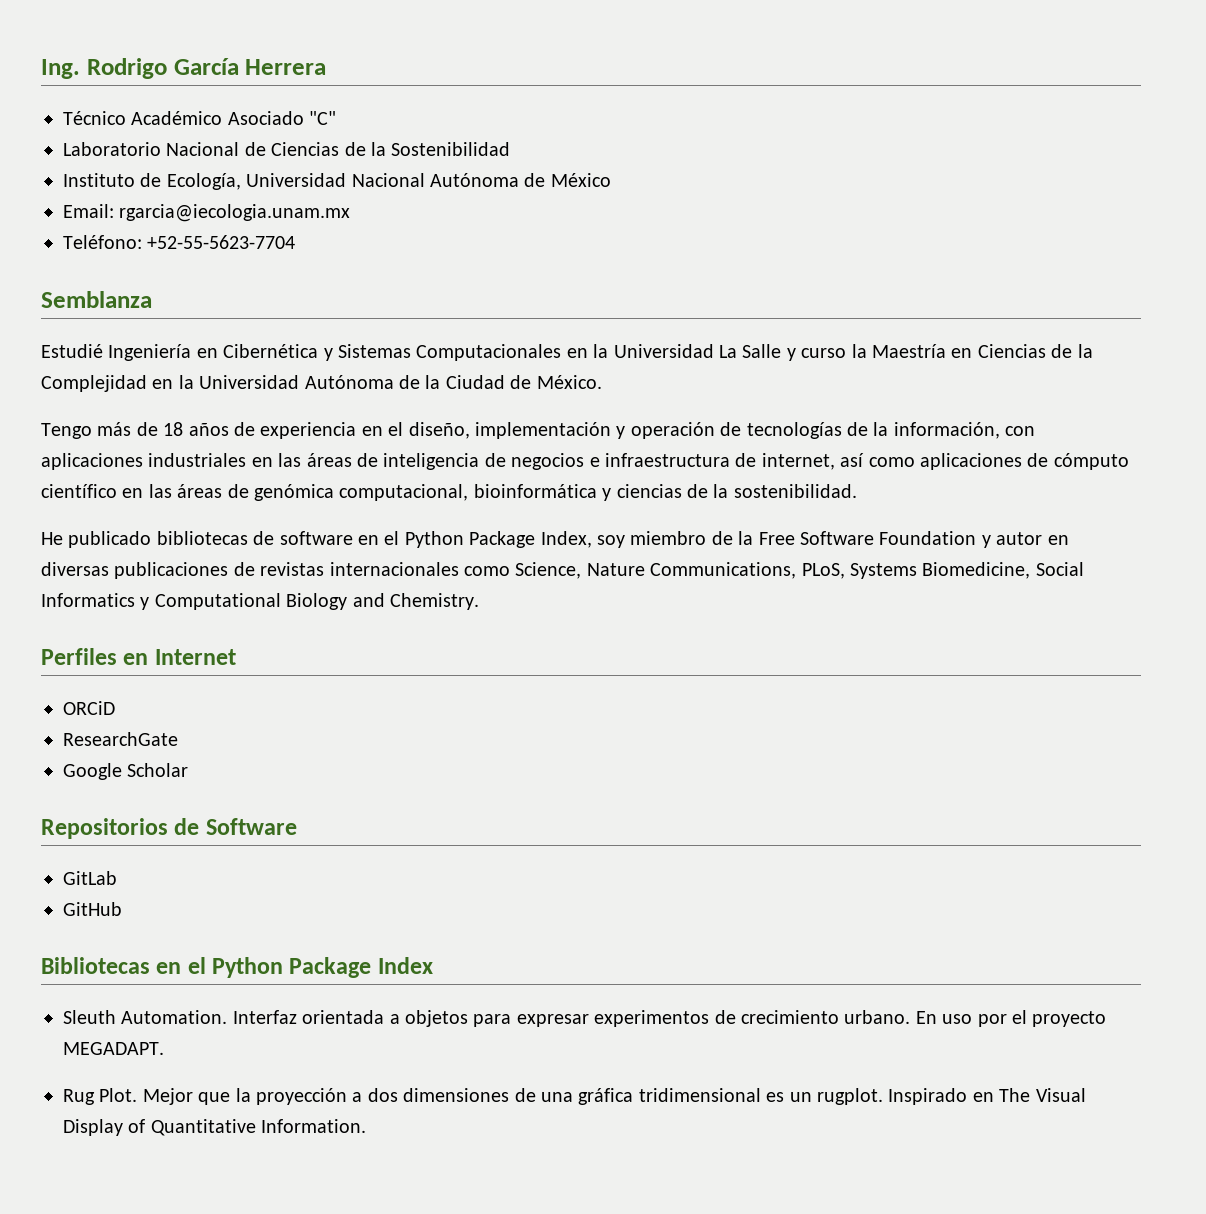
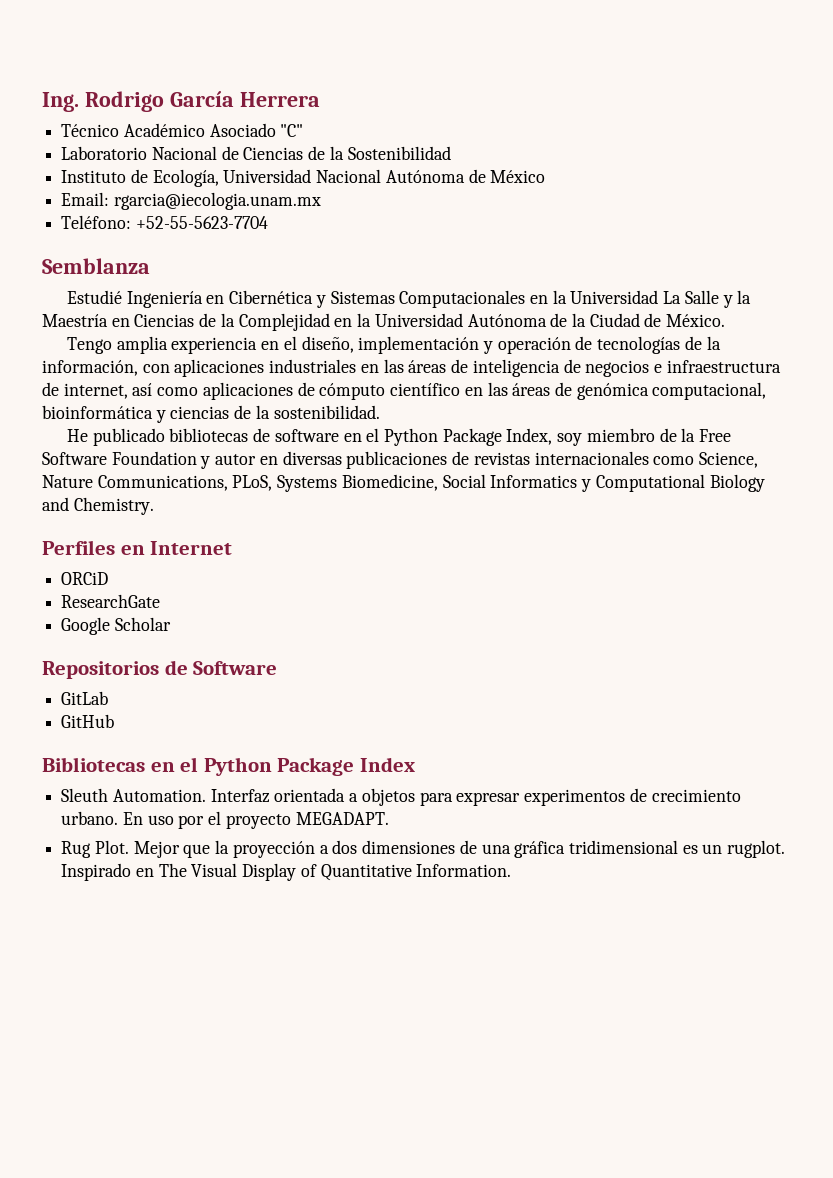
- Estudié Ingeniería en Cibernética y Sistemas Computacionales en la Universidad La Salle y curso la Maestría en Ciencias de la Complejidad en la Universidad Autónoma de la Ciudad de México.
+ Estudié Ingeniería en Cibernética y Sistemas Computacionales en la Universidad La Salle y la Maestría en Ciencias de la Complejidad en la Universidad Autónoma de la Ciudad de México.
- Tengo más de 18 años de experiencia en el diseño, implementación y operación de tecnologías de la información, con aplicaciones industriales en las áreas de inteligencia de negocios e infraestructura de internet, así como aplicaciones de cómputo científico en las áreas de genómica computacional, bioinformática y ciencias de la sostenibilidad.
+ Tengo amplia experiencia en el diseño, implementación y operación de tecnologías de la información, con aplicaciones industriales en las áreas de inteligencia de negocios e infraestructura de internet, así como aplicaciones de cómputo científico en las áreas de genómica computacional, bioinformática y ciencias de la sostenibilidad.

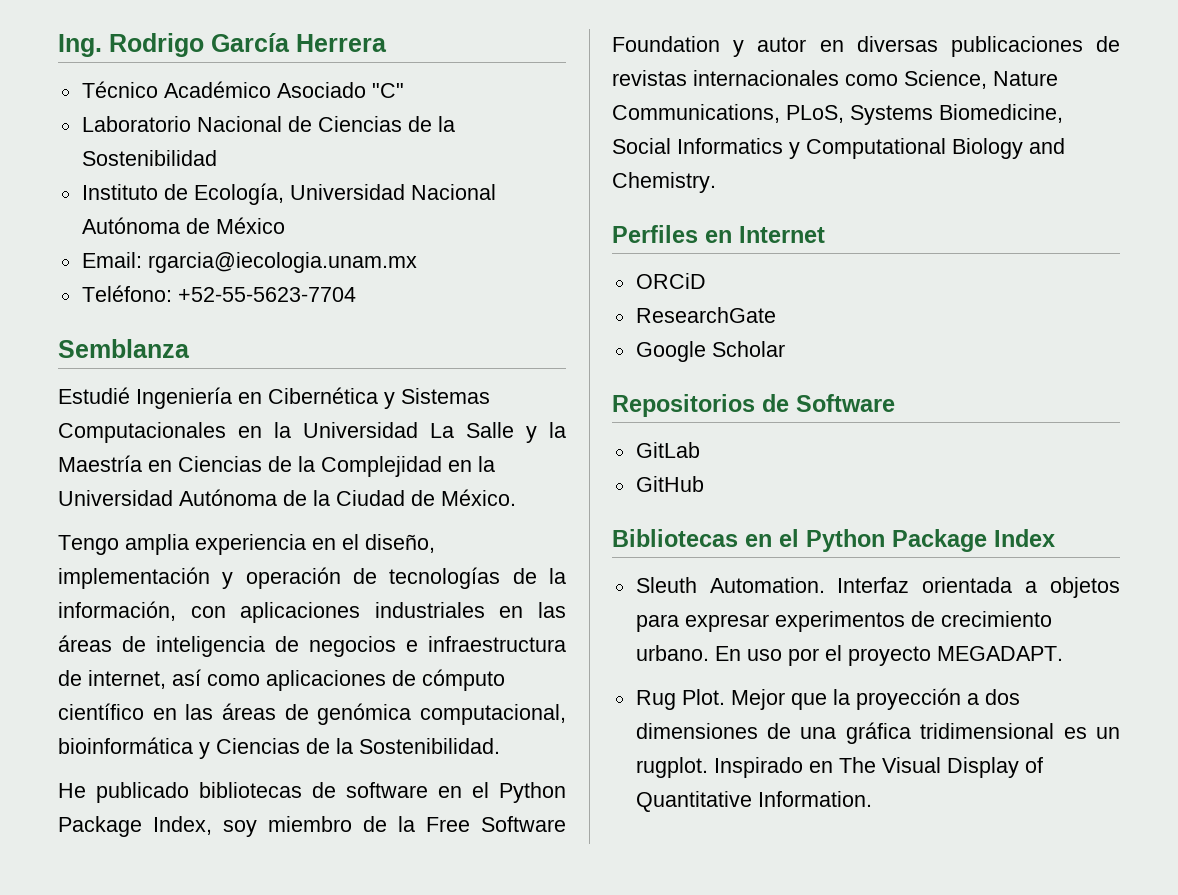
- Tengo amplia experiencia en el diseño, implementación y operación de tecnologías de la información, con aplicaciones industriales en las áreas de inteligencia de negocios e infraestructura de internet, así como aplicaciones de cómputo científico en las áreas de genómica computacional, bioinformática y ciencias de la sostenibilidad.
+ Tengo amplia experiencia en el diseño, implementación y operación de tecnologías de la información, con aplicaciones industriales en las áreas de inteligencia de negocios e infraestructura de internet, así como aplicaciones de cómputo científico en las áreas de genómica computacional, bioinformática y Ciencias de la Sostenibilidad.

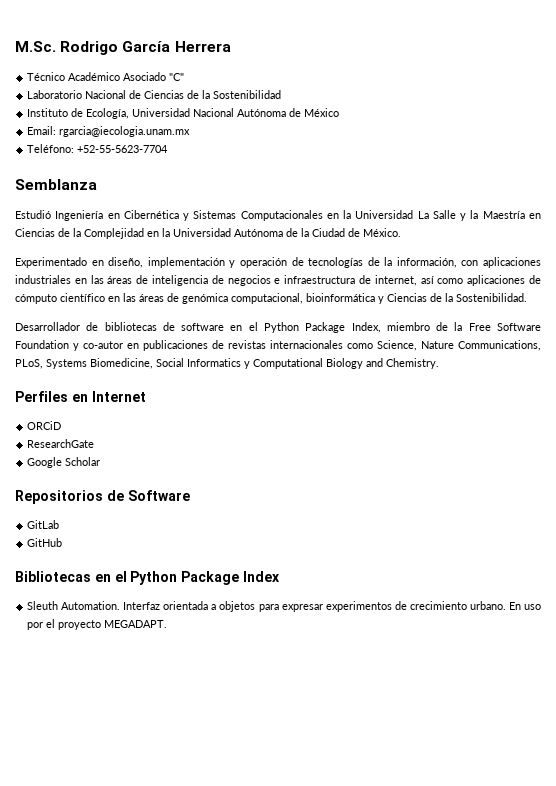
- Ing. Rodrigo García Herrera
+ M.Sc. Rodrigo García Herrera
- Estudié Ingeniería en Cibernética y Sistemas Computacionales en la Universidad La Salle y la Maestría en Ciencias de la Complejidad en la Universidad Autónoma de la Ciudad de México.
+ Estudió Ingeniería en Cibernética y Sistemas Computacionales en la Universidad La Salle y la Maestría en Ciencias de la Complejidad en la Universidad Autónoma de la Ciudad de México.
- Tengo amplia experiencia en el diseño, implementación y operación de tecnologías de la información, con aplicaciones industriales en las áreas de inteligencia de negocios e infraestructura de internet, así como aplicaciones de cómputo científico en las áreas de genómica computacional, bioinformática y Ciencias de la Sostenibilidad.
+ Experimentado en diseño, implementación y operación de tecnologías de la información, con aplicaciones industriales en las áreas de inteligencia de negocios e infraestructura de internet, así como aplicaciones de cómputo científico en las áreas de genómica computacional, bioinformática y Ciencias de la Sostenibilidad.
- He publicado bibliotecas de software en el Python Package Index, soy miembro de la Free Software Foundation y autor en diversas publicaciones de revistas internacionales como Science, Nature Communications, PLoS, Systems Biomedicine, Social Informatics y Computational Biology and Chemistry.
+ Desarrollador de bibliotecas de software en el Python Package Index, miembro de la Free Software Foundation y co-autor en publicaciones de revistas internacionales como Science, Nature Communications, PLoS, Systems Biomedicine, Social Informatics y Computational Biology and Chemistry.
- Rug Plot. Mejor que la proyección a dos dimensiones de una gráfica tridimensional es un rugplot. Inspirado en The Visual Display of Quantitative Information.

